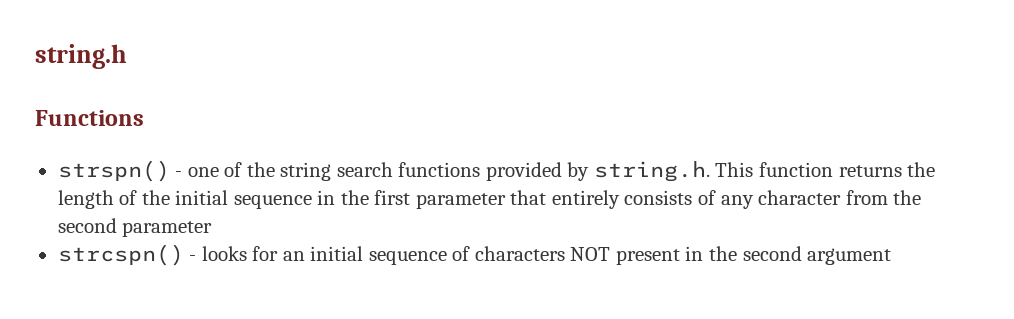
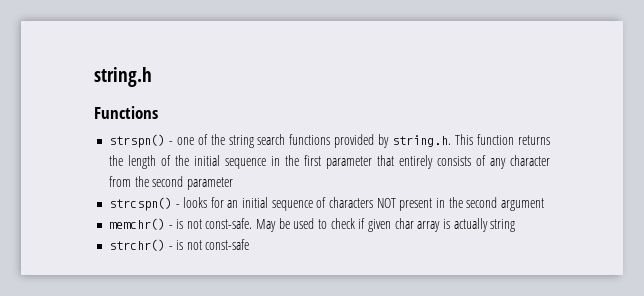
+ memchr() - is not const-safe. May be used to check if given char array is actually string
+ strchr() - is not const-safe

